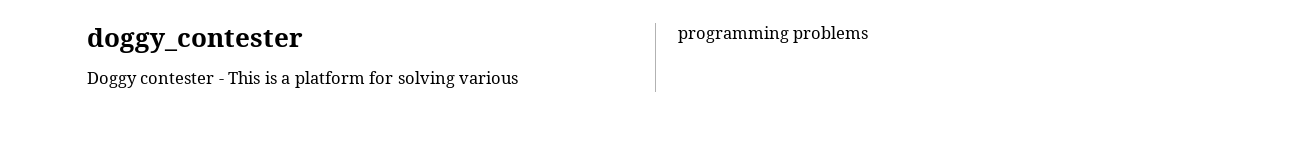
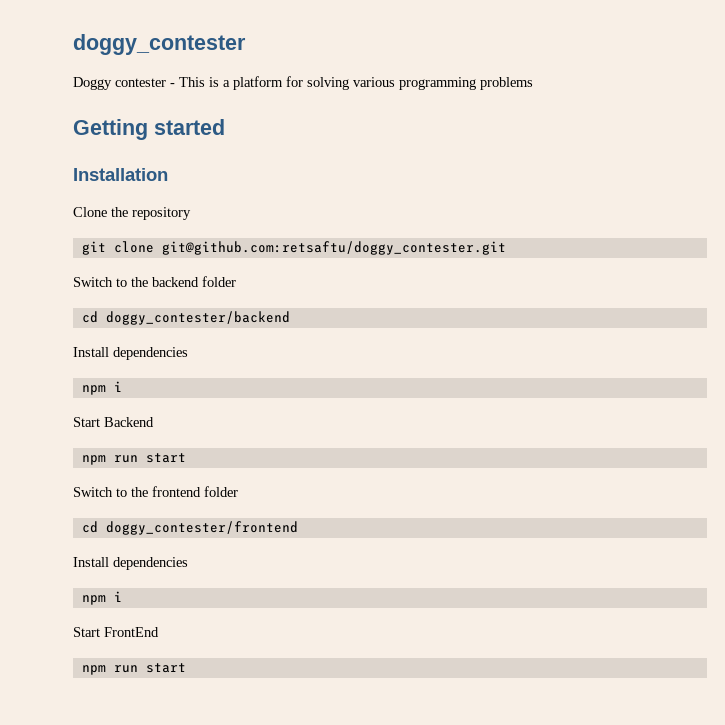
+ Getting started
+ Installation
+ Clone the repository
+ git clone git@github.com:retsaftu/doggy_contester.git
+ Switch to the backend folder
+ cd doggy_contester/backend
+ Install dependencies
+ npm i
+ Start Backend
+ npm run start
+ Switch to the frontend folder
+ cd doggy_contester/frontend
+ Install dependencies
+ npm i
+ Start FrontEnd
+ npm run start

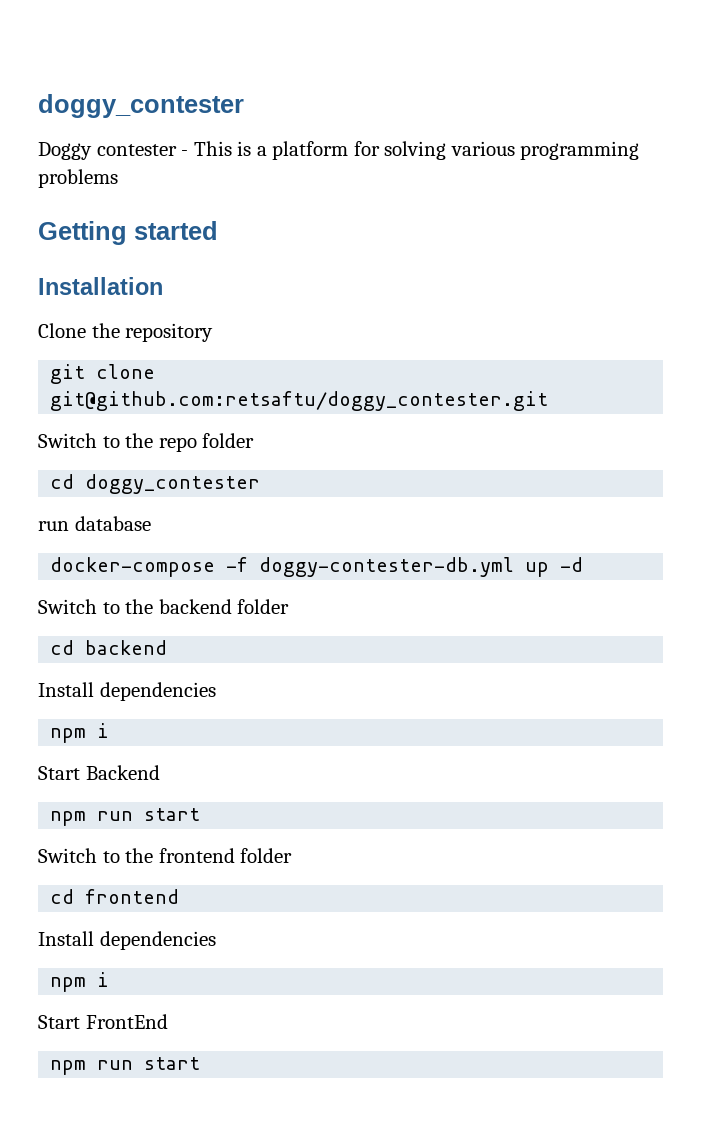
+ Switch to the repo folder
+ cd doggy_contester
+ run database
+ docker-compose -f doggy-contester-db.yml up -d
- cd doggy_contester/backend
+ cd backend
- cd doggy_contester/frontend
+ cd frontend

